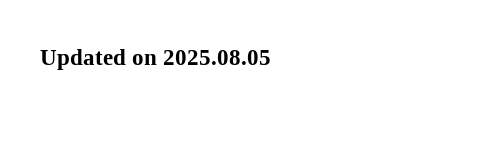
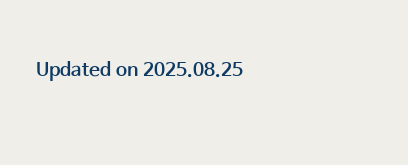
- Updated on 2025.08.05
+ Updated on 2025.08.25

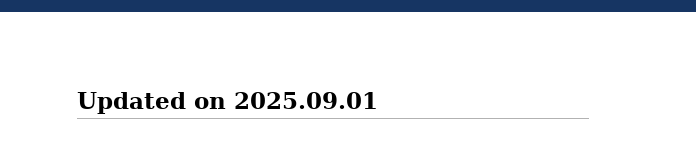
- Updated on 2025.08.25
+ Updated on 2025.09.01

